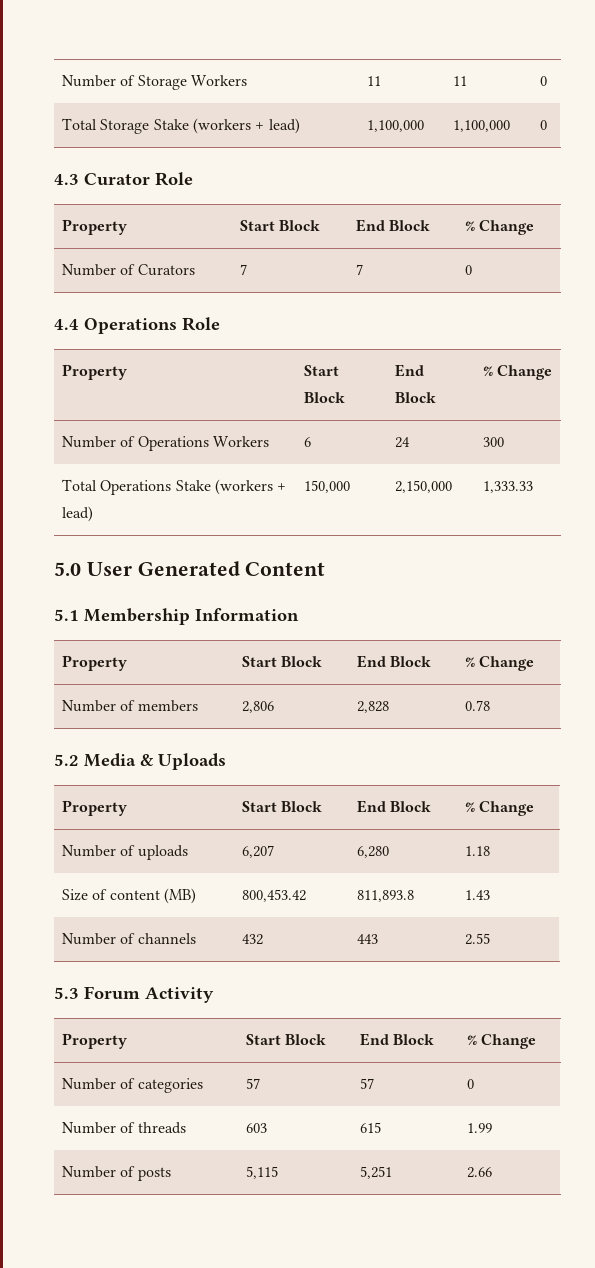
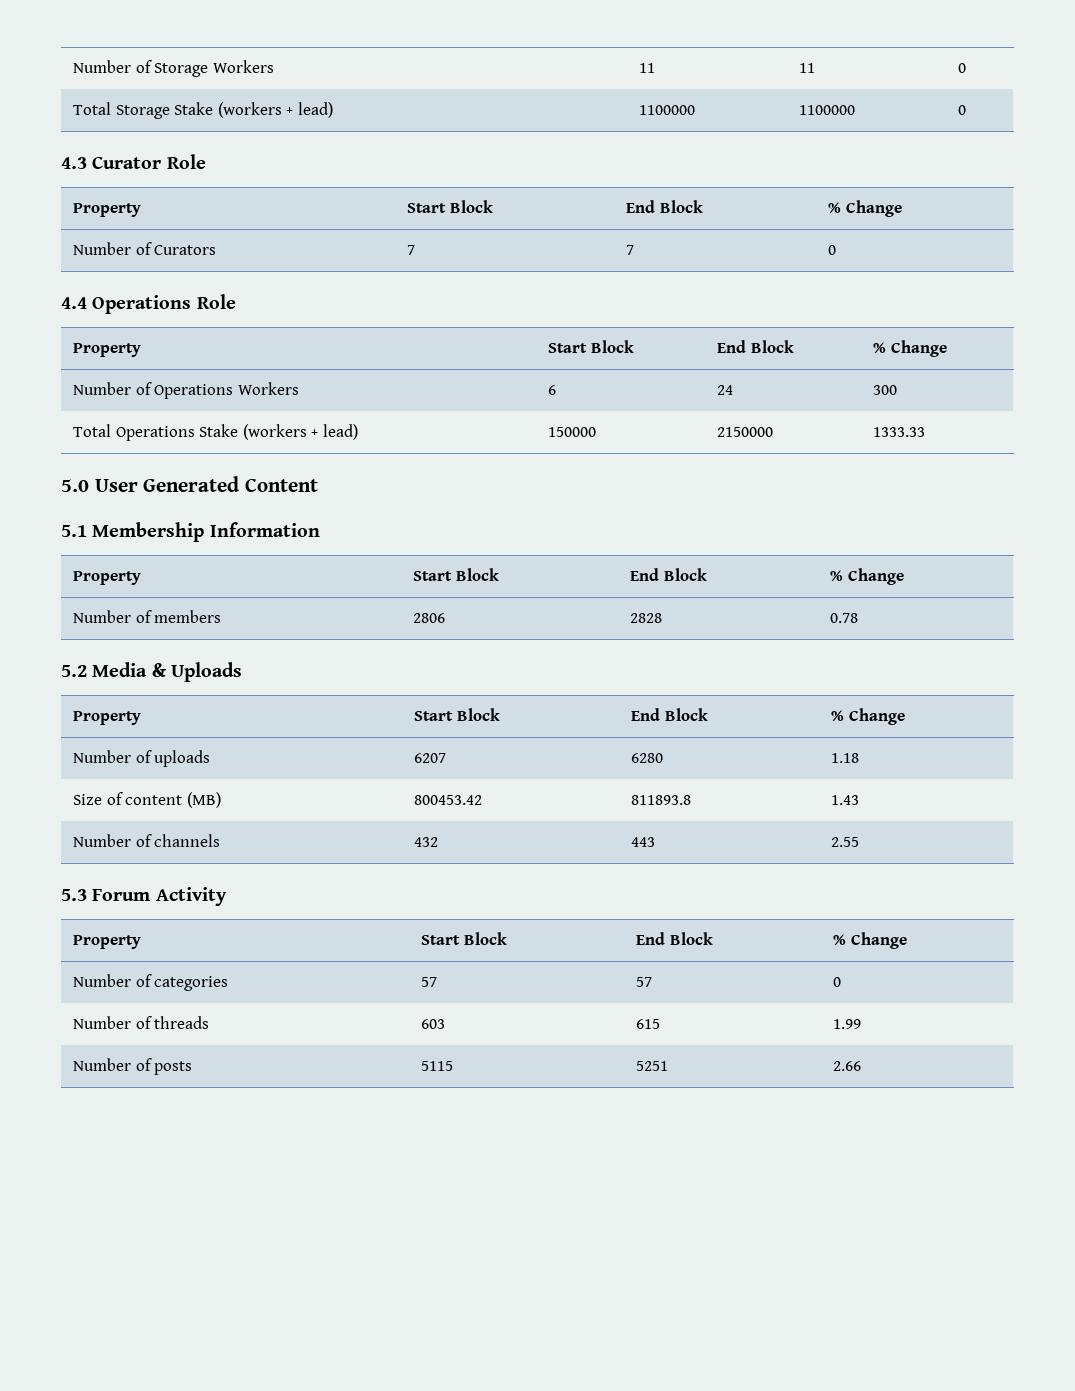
- Total Storage Stake (workers + lead) | 1,100,000 | 1,100,000 | 0
+ Total Storage Stake (workers + lead) | 1100000 | 1100000 | 0
- Total Operations Stake (workers + lead) | 150,000 | 2,150,000 | 1,333.33
+ Total Operations Stake (workers + lead) | 150000 | 2150000 | 1333.33
- Number of members | 2,806 | 2,828 | 0.78
+ Number of members | 2806 | 2828 | 0.78
- Number of uploads | 6,207 | 6,280 | 1.18
+ Number of uploads | 6207 | 6280 | 1.18
- Size of content (MB) | 800,453.42 | 811,893.8 | 1.43
+ Size of content (MB) | 800453.42 | 811893.8 | 1.43
- Number of posts | 5,115 | 5,251 | 2.66
+ Number of posts | 5115 | 5251 | 2.66

